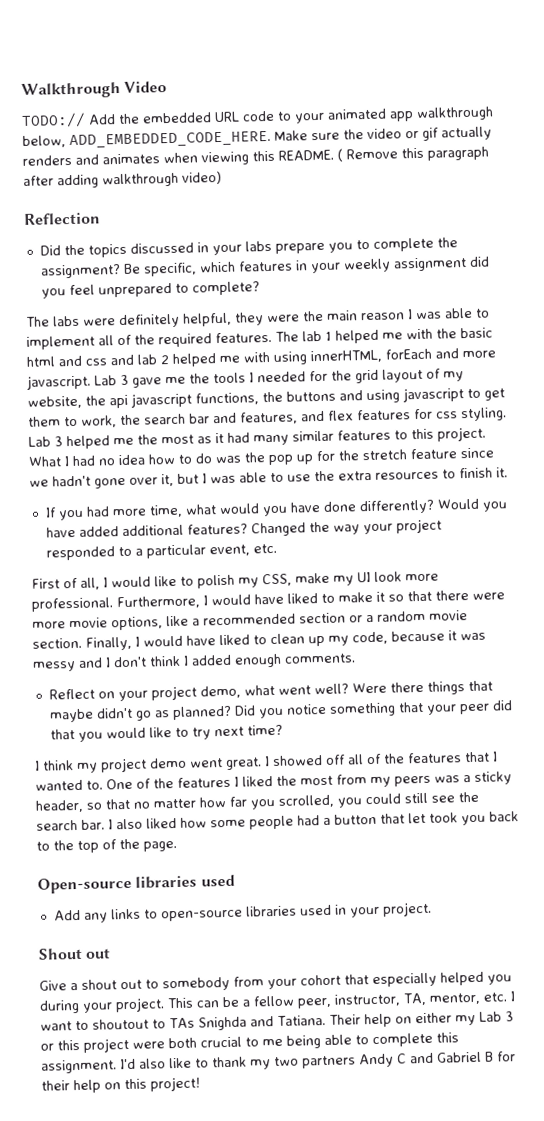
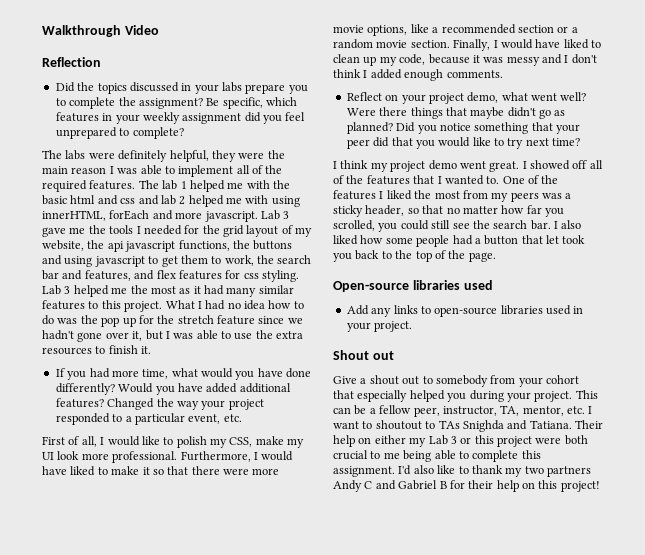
- TODO:// Add the embedded URL code to your animated app walkthrough below, ADD_EMBEDDED_CODE_HERE. Make sure the video or gif actually renders and animates when viewing this README. ( Remove this paragraph after adding walkthrough video)

